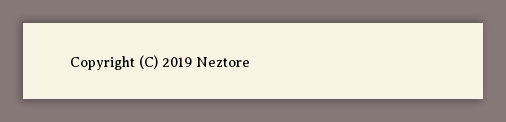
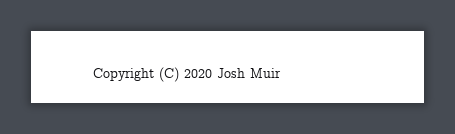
- Copyright (C) 2019 Neztore
+ Copyright (C) 2020 Josh Muir

